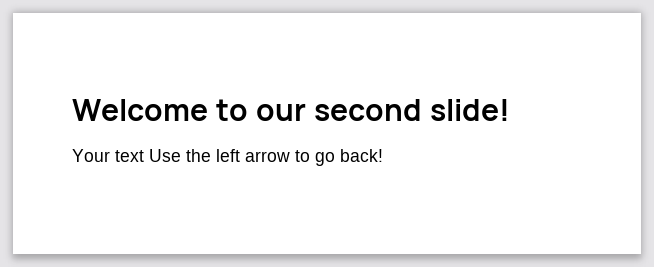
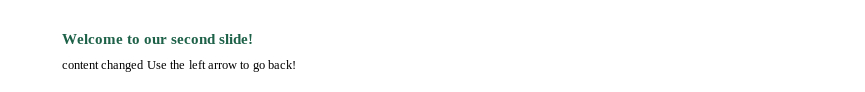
- Your text Use the left arrow to go back!
+ content changed Use the left arrow to go back!

